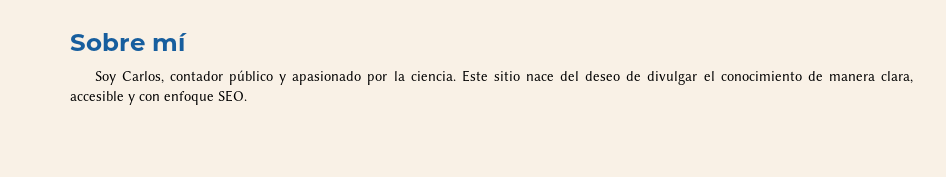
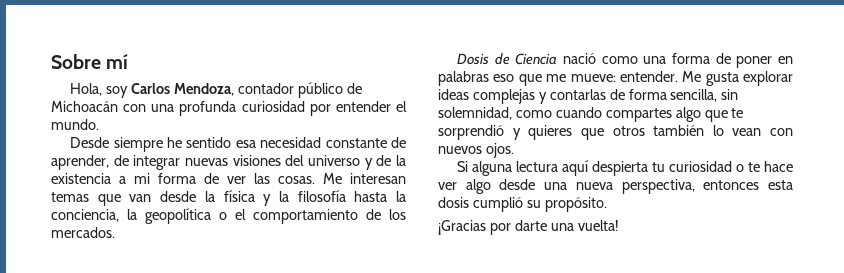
- Soy Carlos, contador público y apasionado por la ciencia. Este sitio nace del deseo de divulgar el conocimiento de manera clara, accesible y con enfoque SEO.
+ Hola, soy Carlos Mendoza, contador público de Michoacán con una profunda curiosidad por entender el mundo.
+ Desde siempre he sentido esa necesidad constante de aprender, de integrar nuevas visiones del universo y de la existencia a mi forma de ver las cosas. Me interesan temas que van desde la física y la filosofía hasta la conciencia, la geopolítica o el comportamiento de los mercados.
+ Dosis de Ciencia nació como una forma de poner en palabras eso que me mueve: entender. Me gusta explorar ideas complejas y contarlas de forma sencilla, sin solemnidad, como cuando compartes algo que te sorprendió y quieres que otros también lo vean con nuevos ojos.
+ Si alguna lectura aquí despierta tu curiosidad o te hace ver algo desde una nueva perspectiva, entonces esta dosis cumplió su propósito.
+ ¡Gracias por darte una vuelta!

